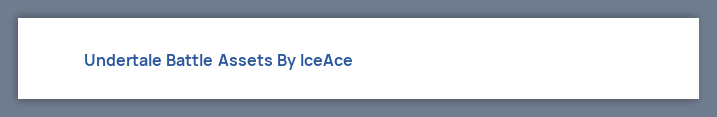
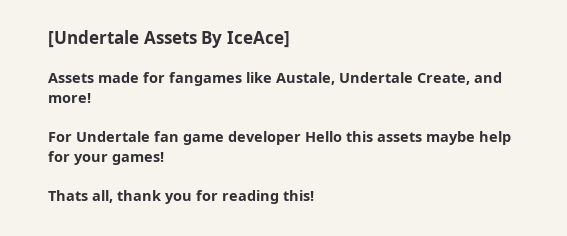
- Undertale Battle Assets By IceAce
+ [Undertale Assets By IceAce]
+ Assets made for fangames like Austale, Undertale Create, and more!
+ For Undertale fan game developer Hello this assets maybe help for your games!
+ Thats all, thank you for reading this!

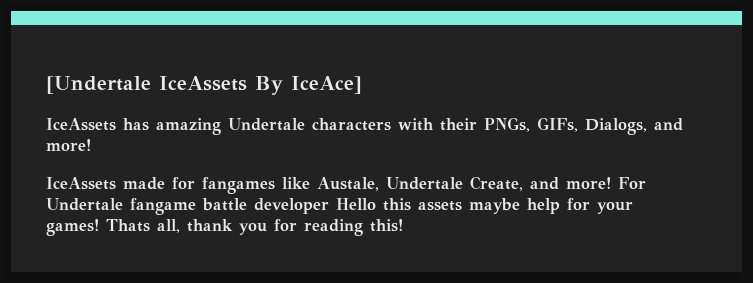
- [Undertale Assets By IceAce]
+ [Undertale IceAssets By IceAce]
- Assets made for fangames like Austale, Undertale Create, and more!
- For Undertale fan game developer Hello this assets maybe help for your games!
- Thats all, thank you for reading this!
+ IceAssets has amazing Undertale characters with their PNGs, GIFs, Dialogs, and more!
+ IceAssets made for fangames like Austale, Undertale Create, and more! For Undertale fangame battle developer Hello this assets maybe help for your games! Thats all, thank you for reading this!

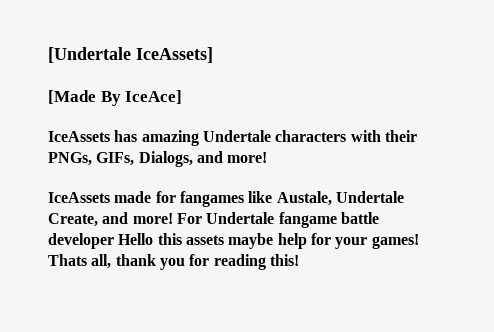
- [Undertale IceAssets By IceAce]
+ [Undertale IceAssets]
+ [Made By IceAce]

